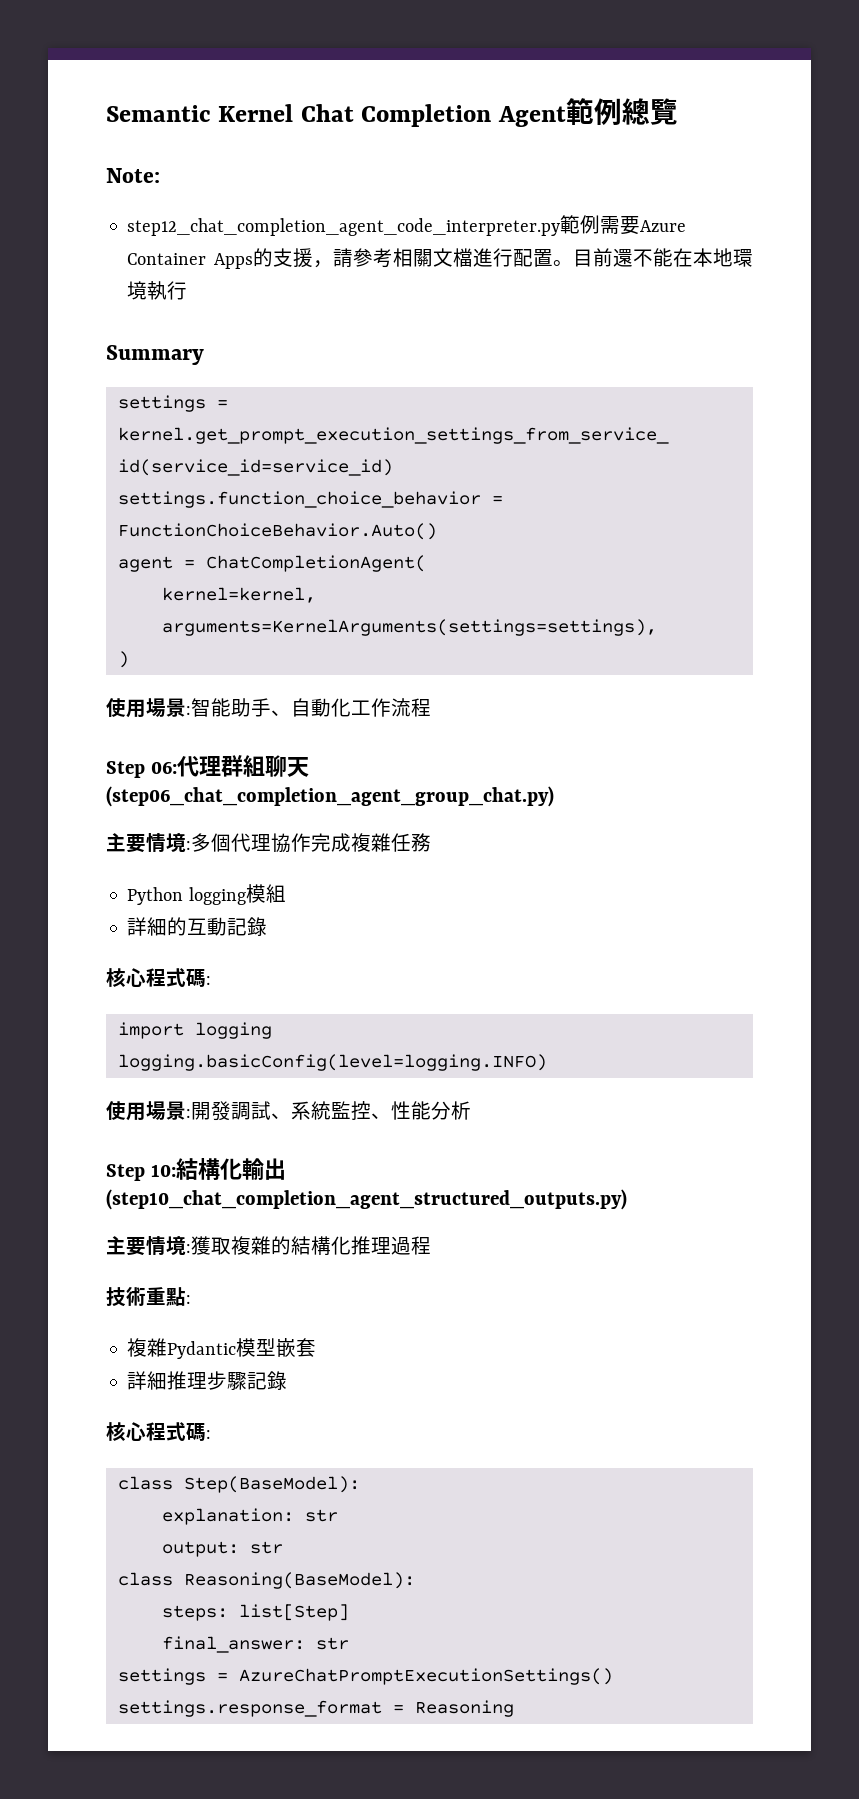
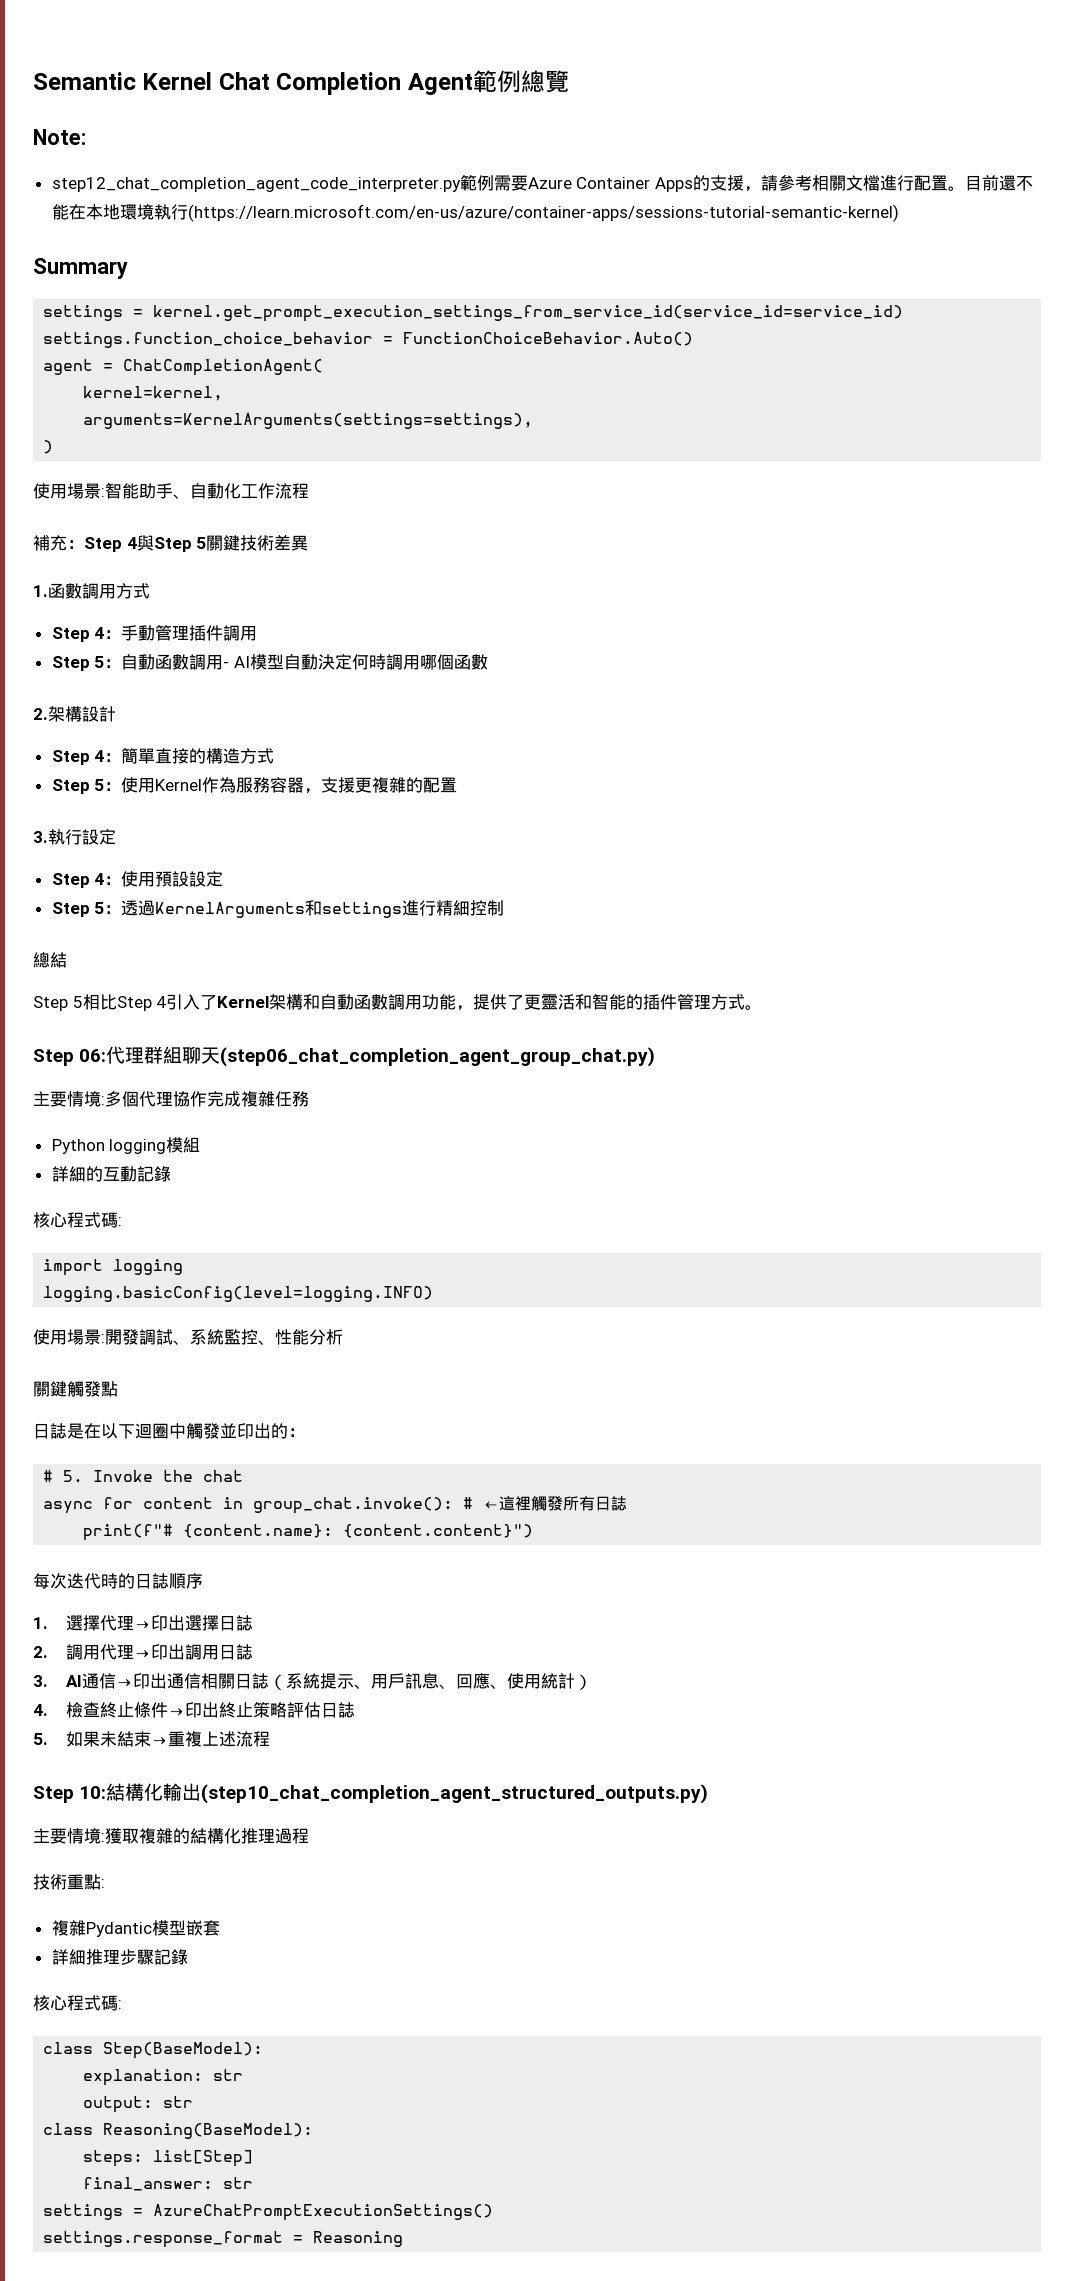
- 目前還不能在本地環境執行
+ 目前還不能在本地環境執行(https://learn.microsoft.com/en-us/azure/container-apps/sessions-tutorial-semantic-kernel)
+ 補充：Step 4與Step 5關鍵技術差異
+ 1.函數調用方式
+ Step 4：手動管理插件調用
+ Step 5：自動函數調用- AI模型自動決定何時調用哪個函數
+ 2.架構設計
+ Step 4：簡單直接的構造方式
+ Step 5：使用Kernel作為服務容器，支援更複雜的配置
+ 3.執行設定
+ Step 4：使用預設設定
+ Step 5：透過KernelArguments和settings進行精細控制
+ 總結
+ Step 5相比Step 4引入了Kernel架構和自動函數調用功能，提供了更靈活和智能的插件管理方式。
+ 關鍵觸發點
+ 日誌是在以下迴圈中觸發並印出的：
+ # 5. Invoke the chat
+ async for content in group_chat.invoke(): # ←這裡觸發所有日誌
+ print(f"# {content.name}: {content.content}")
+ 每次迭代時的日誌順序
+ 1.選擇代理→印出選擇日誌
+ 2.調用代理→印出調用日誌
+ 3. AI通信→印出通信相關日誌（系統提示、用戶訊息、回應、使用統計）
+ 4.檢查終止條件→印出終止策略評估日誌
+ 5.如果未結束→重複上述流程

